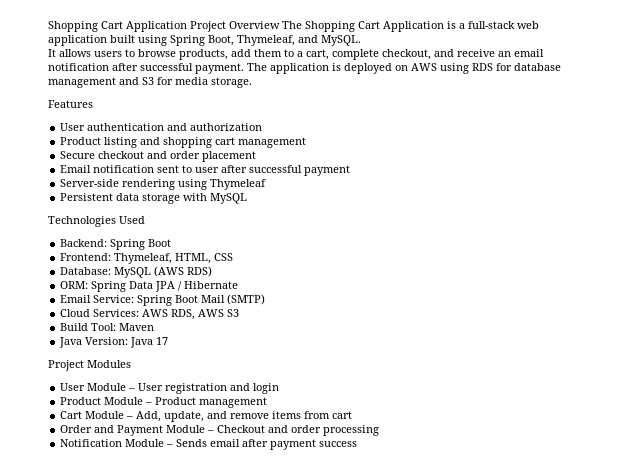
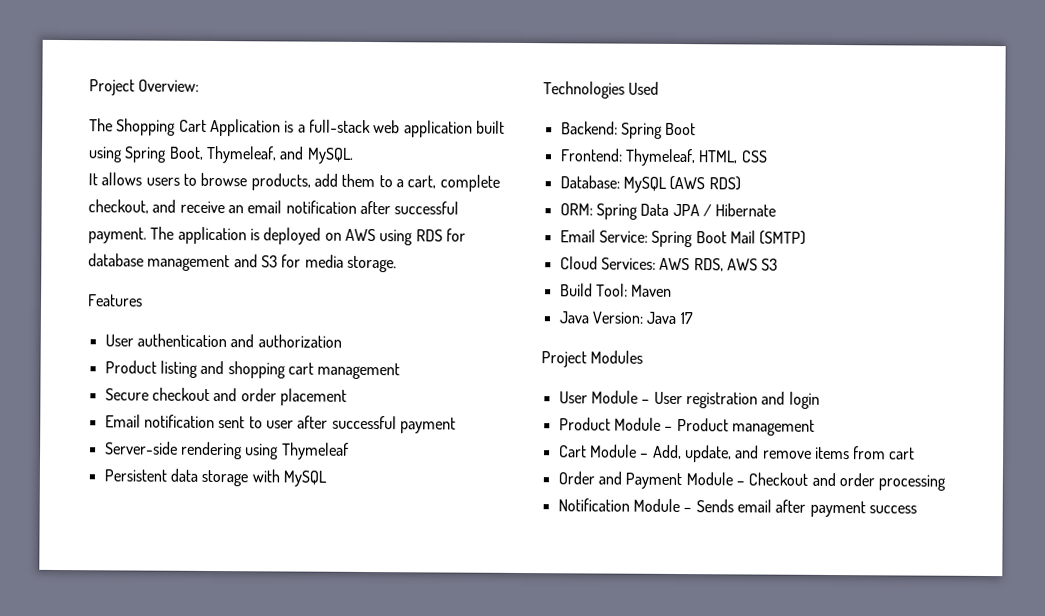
- Shopping Cart Application Project Overview The Shopping Cart Application is a full-stack web application built using Spring Boot, Thymeleaf, and MySQL.
+ Project Overview:
+ The Shopping Cart Application is a full-stack web application built using Spring Boot, Thymeleaf, and MySQL.

